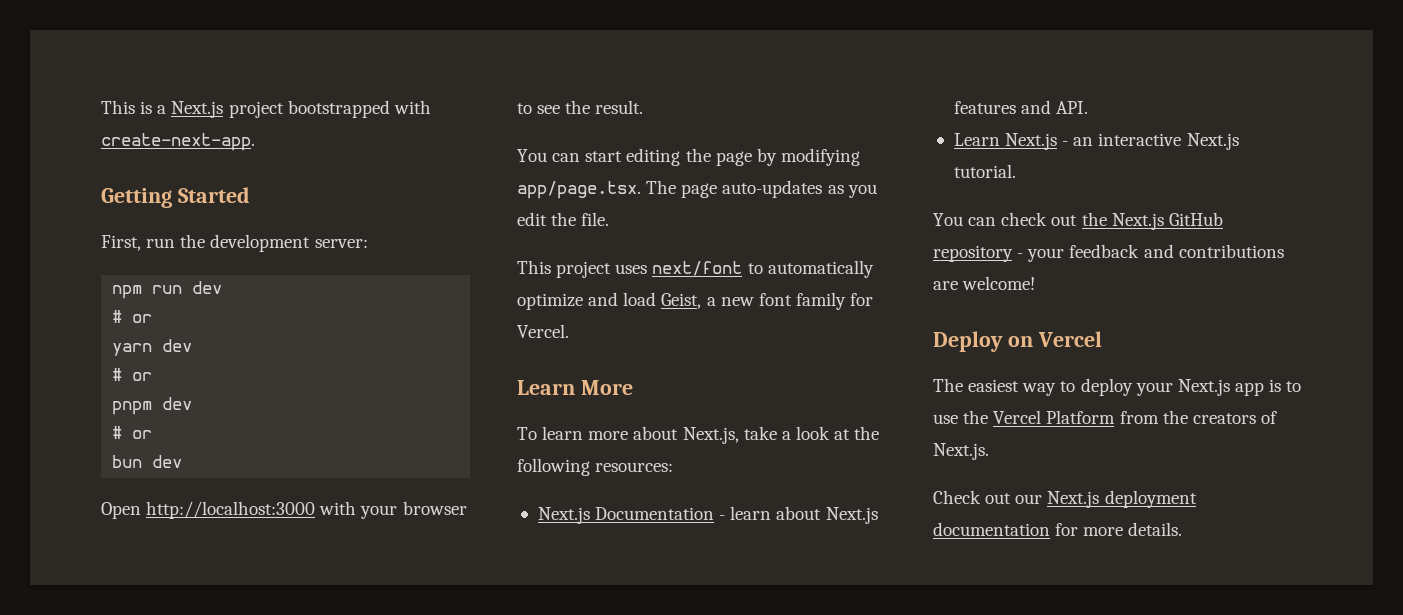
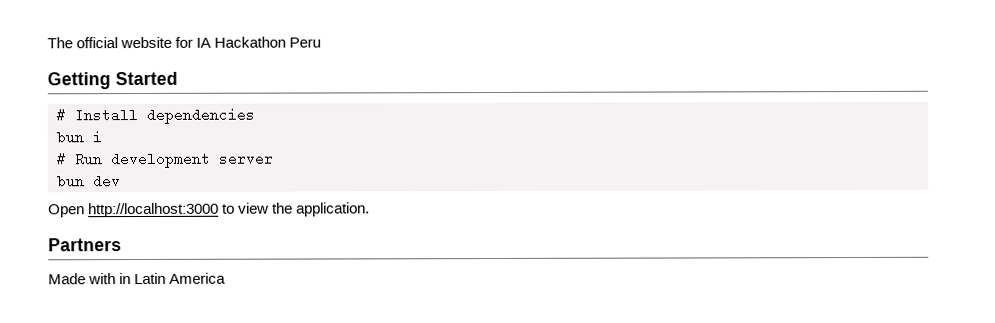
- This is a Next.js project bootstrapped with create-next-app.
+ The official website for IA Hackathon Peru
  Getting Started
- First, run the development server:
- npm run dev
- # or
- yarn dev
- # or
- pnpm dev
- # or
+ # Install dependencies
+ bun i
+ # Run development server
  bun dev
- Open http://localhost:3000 with your browser to see the result.
- You can start editing the page by modifying app/page.tsx. The page auto-updates as you edit the file.
- This project uses next/font to automatically optimize and load Geist, a new font family for Vercel.
- Learn More
- To learn more about Next.js, take a look at the following resources:
- Next.js Documentation - learn about Next.js features and API.
- Learn Next.js - an interactive Next.js tutorial.
- You can check out the Next.js GitHub repository - your feedback and contributions are welcome!
- Deploy on Vercel
- The easiest way to deploy your Next.js app is to use the Vercel Platform from the creators of Next.js.
- Check out our Next.js deployment documentation for more details.
+ Open http://localhost:3000 to view the application.
+ Partners
+ Made with in Latin America

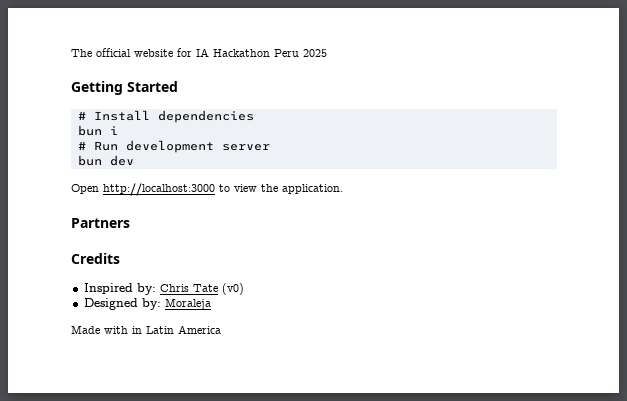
- The official website for IA Hackathon Peru
+ The official website for IA Hackathon Peru 2025
+ Credits
+ Inspired by: Chris Tate (v0)
+ Designed by: Moraleja

